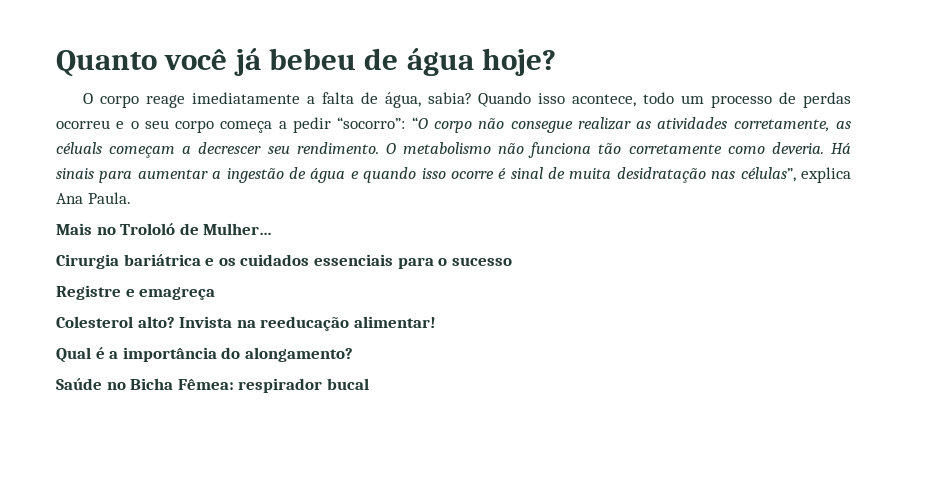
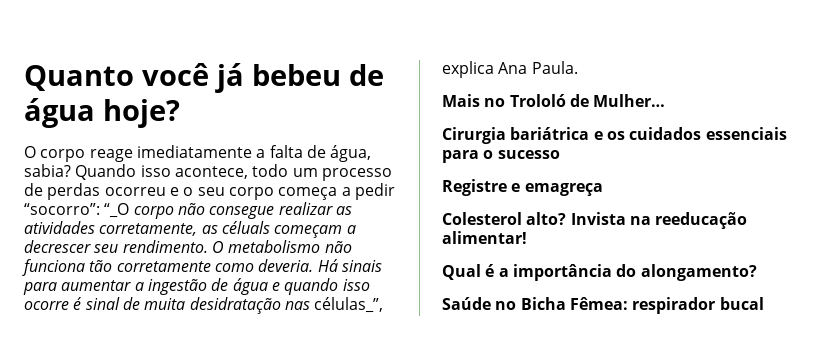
- Quando isso acontece, todo um processo de perdas ocorreu e o seu corpo começa a pedir “socorro”: “O corpo não consegue realizar as atividades corretamente, as céluals começam a decrescer seu rendimento.
+ Quando isso acontece, todo um processo de perdas ocorreu e o seu corpo começa a pedir “socorro”: “_O corpo não consegue realizar as atividades corretamente, as céluals começam a decrescer seu rendimento.
- Há sinais para aumentar a ingestão de água e quando isso ocorre é sinal de muita desidratação nas células”, explica Ana Paula.
+ Há sinais para aumentar a ingestão de água e quando isso ocorre é sinal de muita desidratação nas células_”, explica Ana Paula.

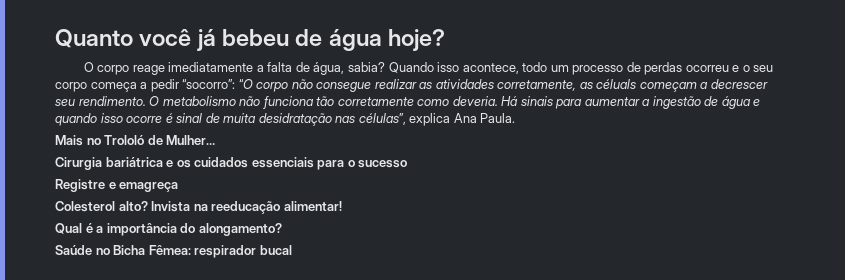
- Quando isso acontece, todo um processo de perdas ocorreu e o seu corpo começa a pedir “socorro”: “_O corpo não consegue realizar as atividades corretamente, as céluals começam a decrescer seu rendimento.
+ Quando isso acontece, todo um processo de perdas ocorreu e o seu corpo começa a pedir “socorro”: “O corpo não consegue realizar as atividades corretamente, as céluals começam a decrescer seu rendimento.
- Há sinais para aumentar a ingestão de água e quando isso ocorre é sinal de muita desidratação nas células_”, explica Ana Paula.
+ Há sinais para aumentar a ingestão de água e quando isso ocorre é sinal de muita desidratação nas células”, explica Ana Paula.

